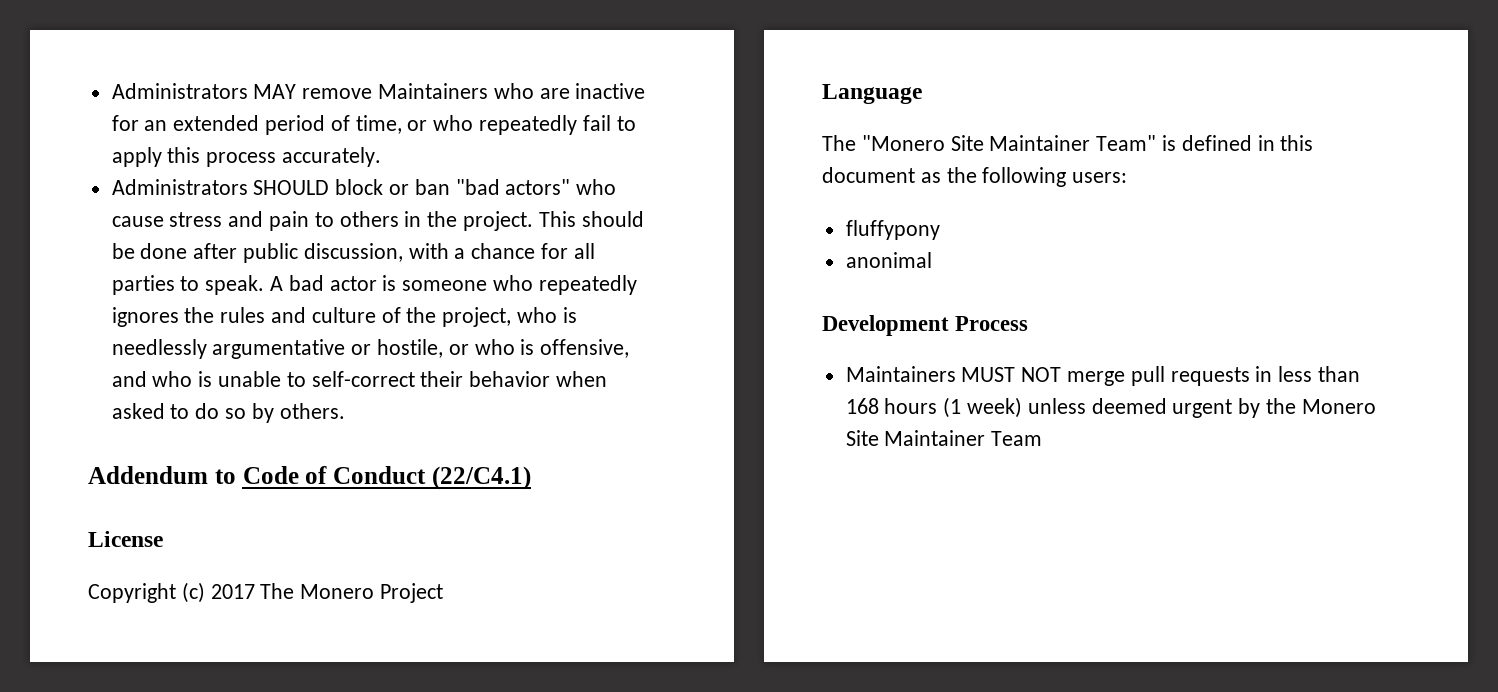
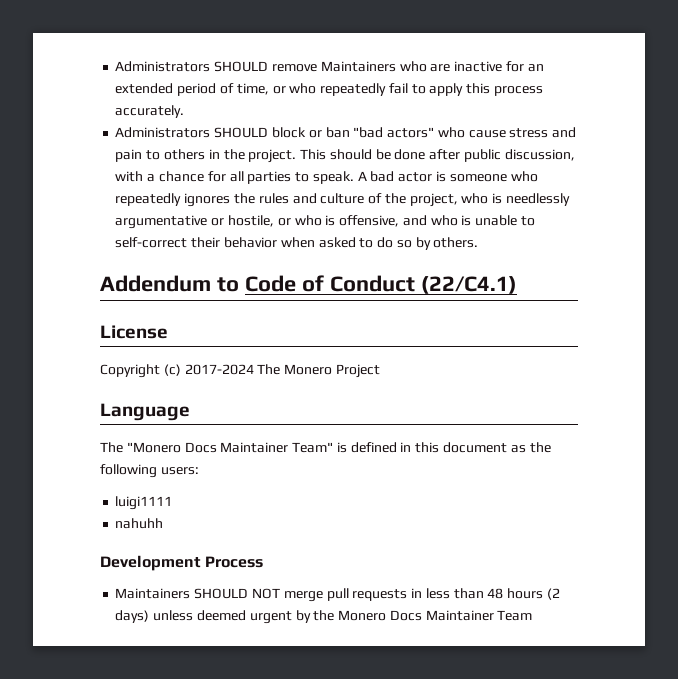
- Administrators MAY remove Maintainers who are inactive for an extended period of time, or who repeatedly fail to apply this process accurately.
+ Administrators SHOULD remove Maintainers who are inactive for an extended period of time, or who repeatedly fail to apply this process accurately.
- Copyright (c) 2017 The Monero Project
+ Copyright (c) 2017-2024 The Monero Project
- The "Monero Site Maintainer Team" is defined in this document as the following users:
+ The "Monero Docs Maintainer Team" is defined in this document as the following users:
- fluffypony
- anonimal
+ luigi1111
+ nahuhh
- Maintainers MUST NOT merge pull requests in less than 168 hours (1 week) unless deemed urgent by the Monero Site Maintainer Team
+ Maintainers SHOULD NOT merge pull requests in less than 48 hours (2 days) unless deemed urgent by the Monero Docs Maintainer Team

